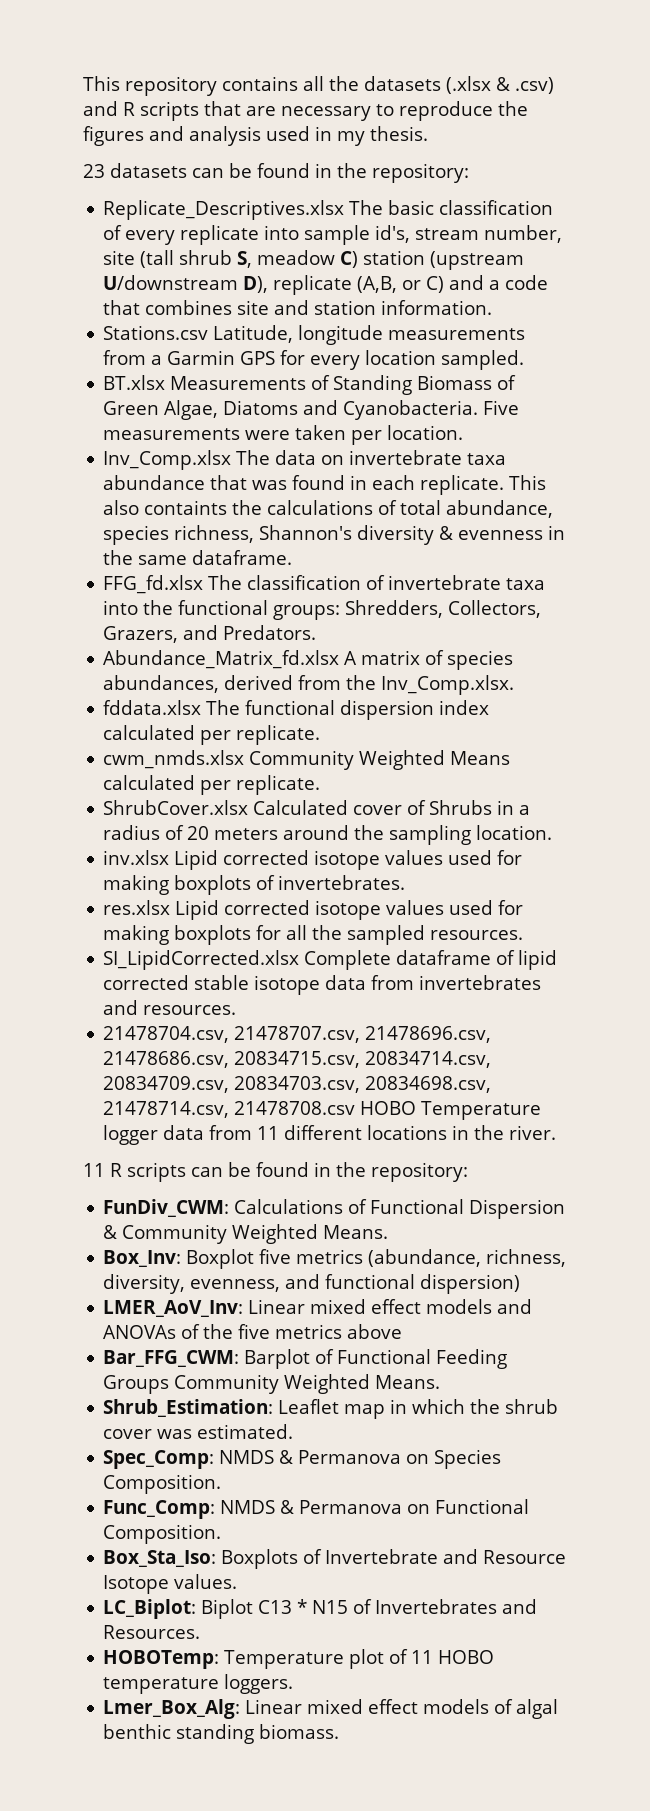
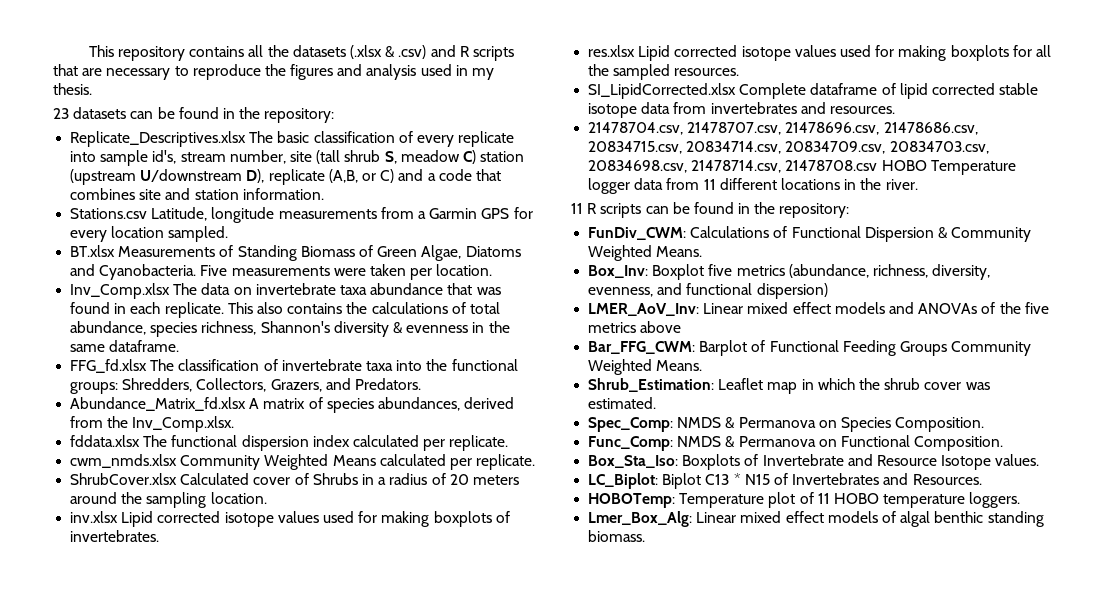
- This also containts the calculations of total abundance, species richness, Shannon's diversity & evenness in the same dataframe.
+ This also contains the calculations of total abundance, species richness, Shannon's diversity & evenness in the same dataframe.

